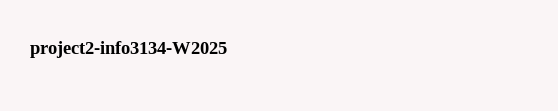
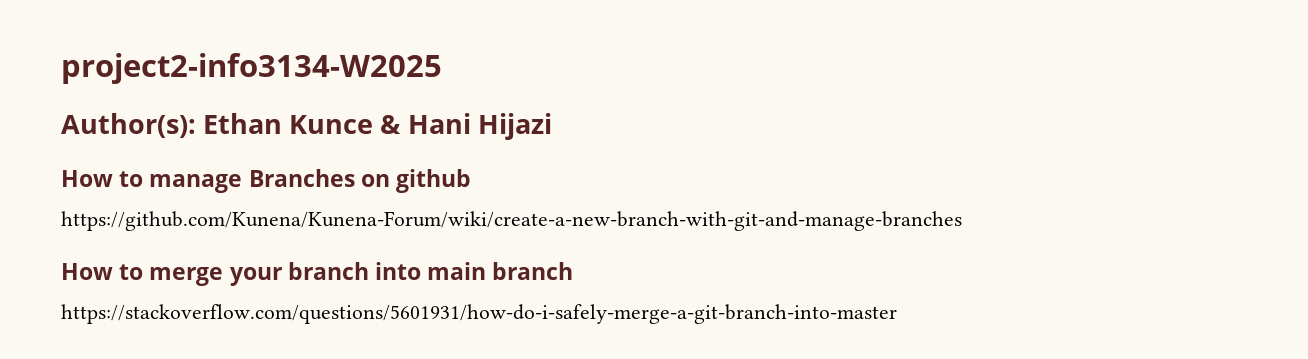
+ Author(s): Ethan Kunce & Hani Hijazi
+ How to manage Branches on github
+ https://github.com/Kunena/Kunena-Forum/wiki/create-a-new-branch-with-git-and-manage-branches
+ How to merge your branch into main branch
+ https://stackoverflow.com/questions/5601931/how-do-i-safely-merge-a-git-branch-into-master

